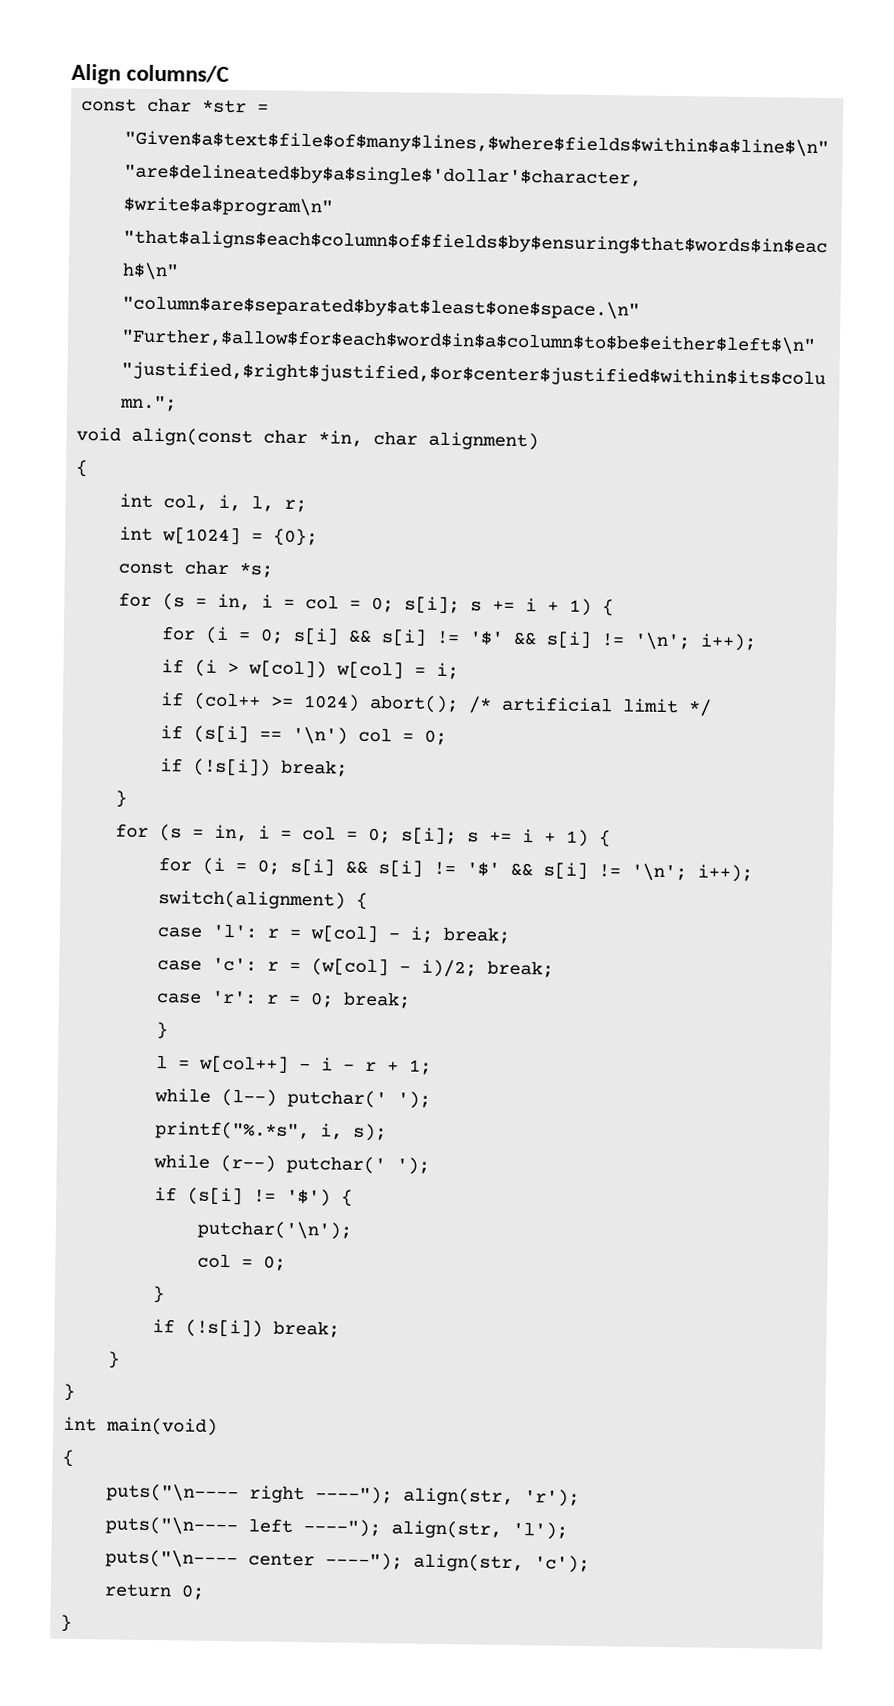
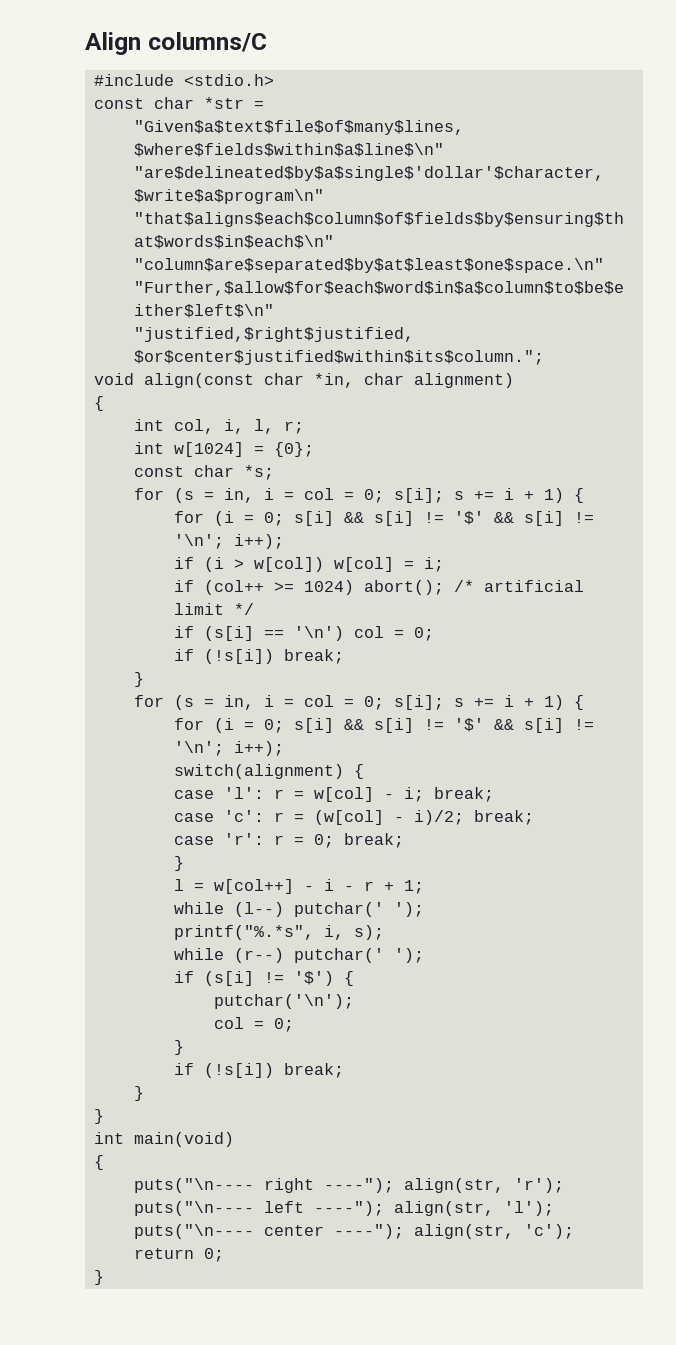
+ #include <stdio.h>

